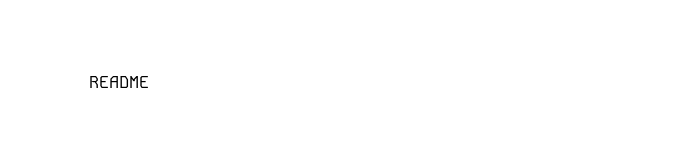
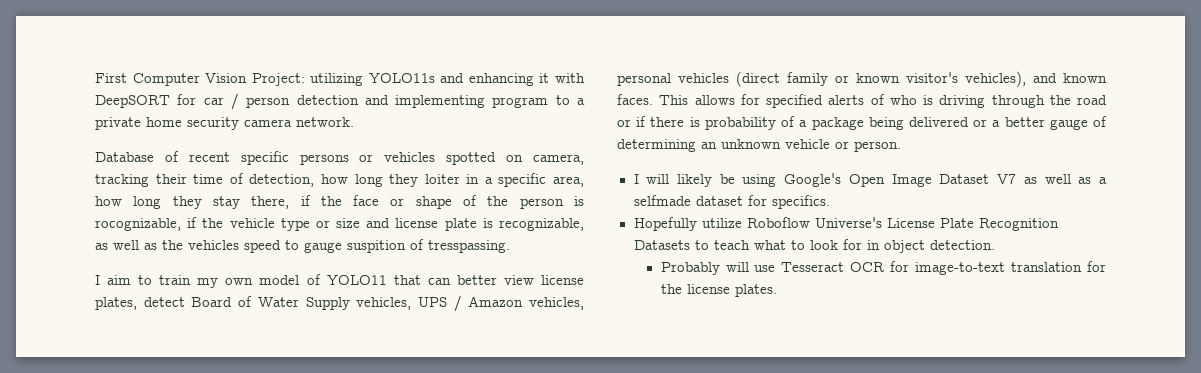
- README
+ First Computer Vision Project: utilizing YOLO11s and enhancing it with DeepSORT for car / person detection and implementing program to a private home security camera network.
+ Database of recent specific persons or vehicles spotted on camera, tracking their time of detection, how long they loiter in a specific area, how long they stay there, if the face or shape of the person is rocognizable, if the vehicle type or size and license plate is recognizable, as well as the vehicles speed to gauge suspition of tresspassing.
+ I aim to train my own model of YOLO11 that can better view license plates, detect Board of Water Supply vehicles, UPS / Amazon vehicles, personal vehicles (direct family or known visitor's vehicles), and known faces. This allows for specified alerts of who is driving through the road or if there is probability of a package being delivered or a better gauge of determining an unknown vehicle or person.
+ I will likely be using Google's Open Image Dataset V7 as well as a selfmade dataset for specifics.
+ Hopefully utilize Roboflow Universe's License Plate Recognition Datasets to teach what to look for in object detection.
+ Probably will use Tesseract OCR for image-to-text translation for the license plates.

